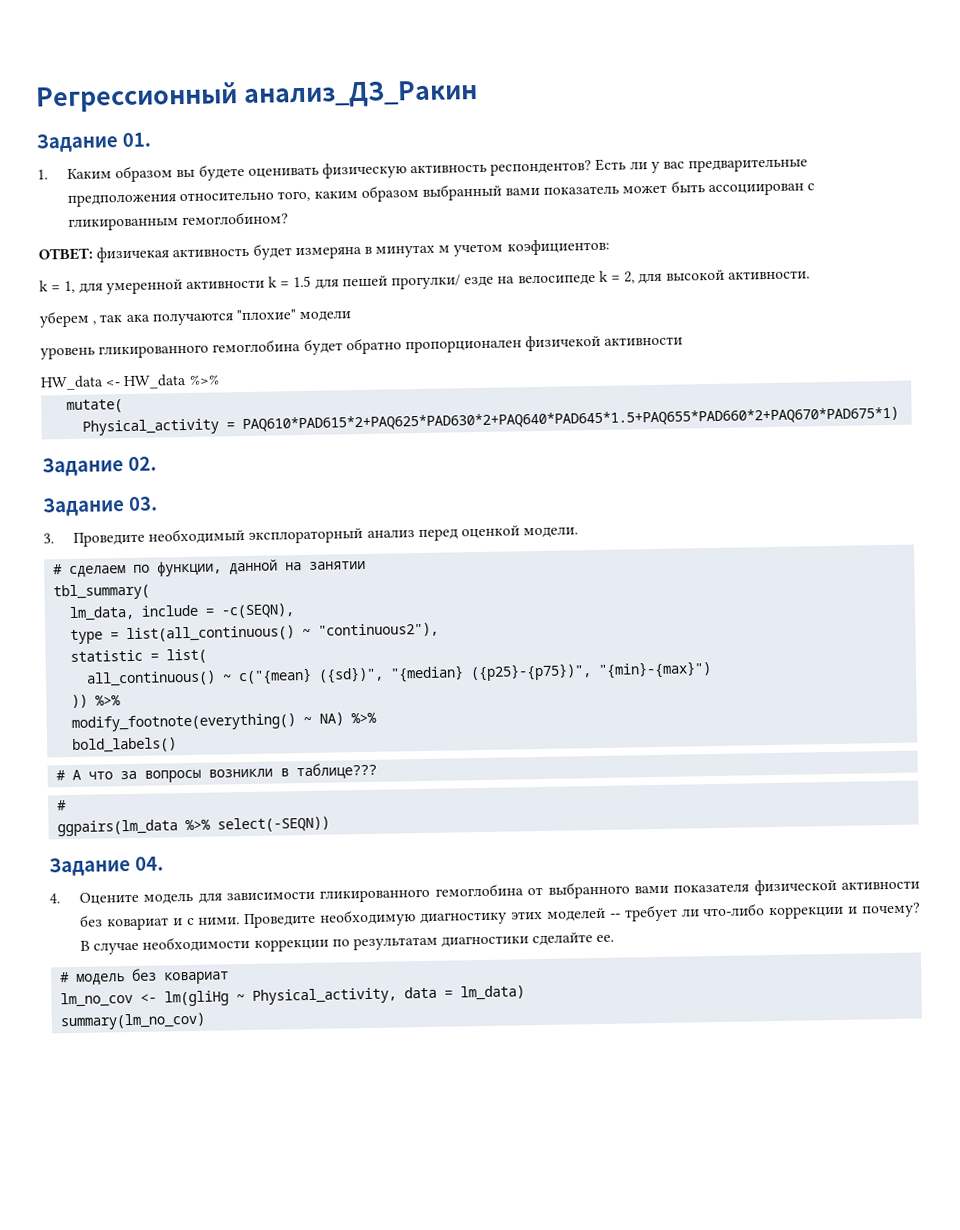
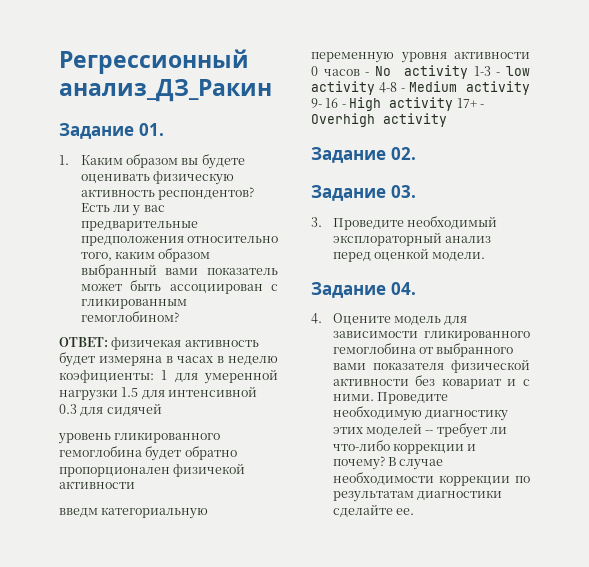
- ОТВЕТ: физичекая активность будет измеряна в минутах м учетом коэфициентов:
- k = 1, для умеренной активности k = 1.5 для пешей прогулки/ езде на велосипеде k = 2, для высокой активности.
- уберем , так ака получаются "плохие" модели
+ ОТВЕТ: физичекая активность будет измеряна в часах в неделю коэфициенты: 1 для умеренной нагрузки 1.5 для интенсивной 0.3 для сидячей
- HW_data <- HW_data %>%
- mutate(
- Physical_activity = PAQ610*PAD615*2+PAQ625*PAD630*2+PAQ640*PAD645*1.5+PAQ655*PAD660*2+PAQ670*PAD675*1)
+ введм категориальную переменную уровня активности 0 часов - No activity 1-3 - low activity 4-8 - Medium activity 9- 16 - High activity 17+ - Overhigh activity
- # сделаем по функции, данной на занятии
- tbl_summary(
- lm_data, include = -c(SEQN),
- type = list(all_continuous() ~ "continuous2"),
- statistic = list(
- all_continuous() ~ c("{mean} ({sd})", "{median} ({p25}-{p75})", "{min}-{max}")
- )) %>%
- modify_footnote(everything() ~ NA) %>%
- bold_labels()
- # А что за вопросы возникли в таблице???
- #
- ggpairs(lm_data %>% select(-SEQN))
- # модель без ковариат
- lm_no_cov <- lm(gliHg ~ Physical_activity, data = lm_data)
- summary(lm_no_cov)

